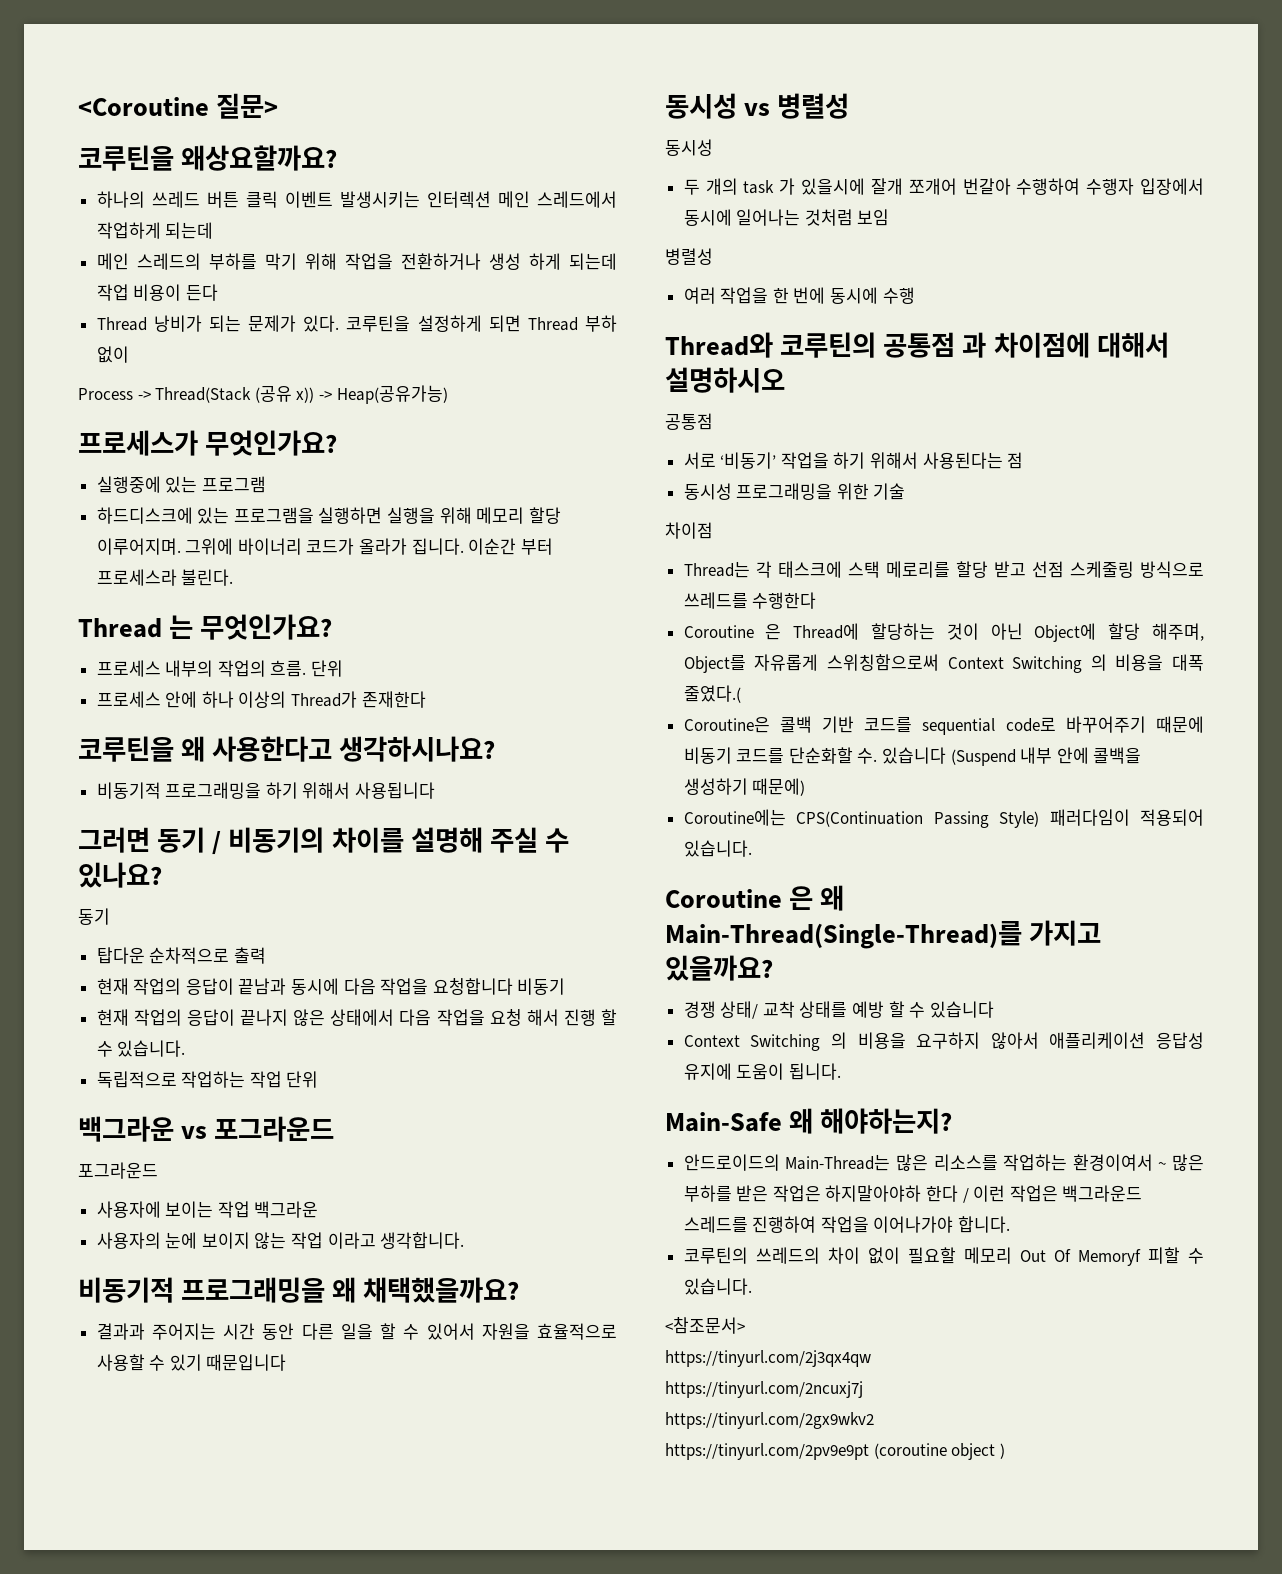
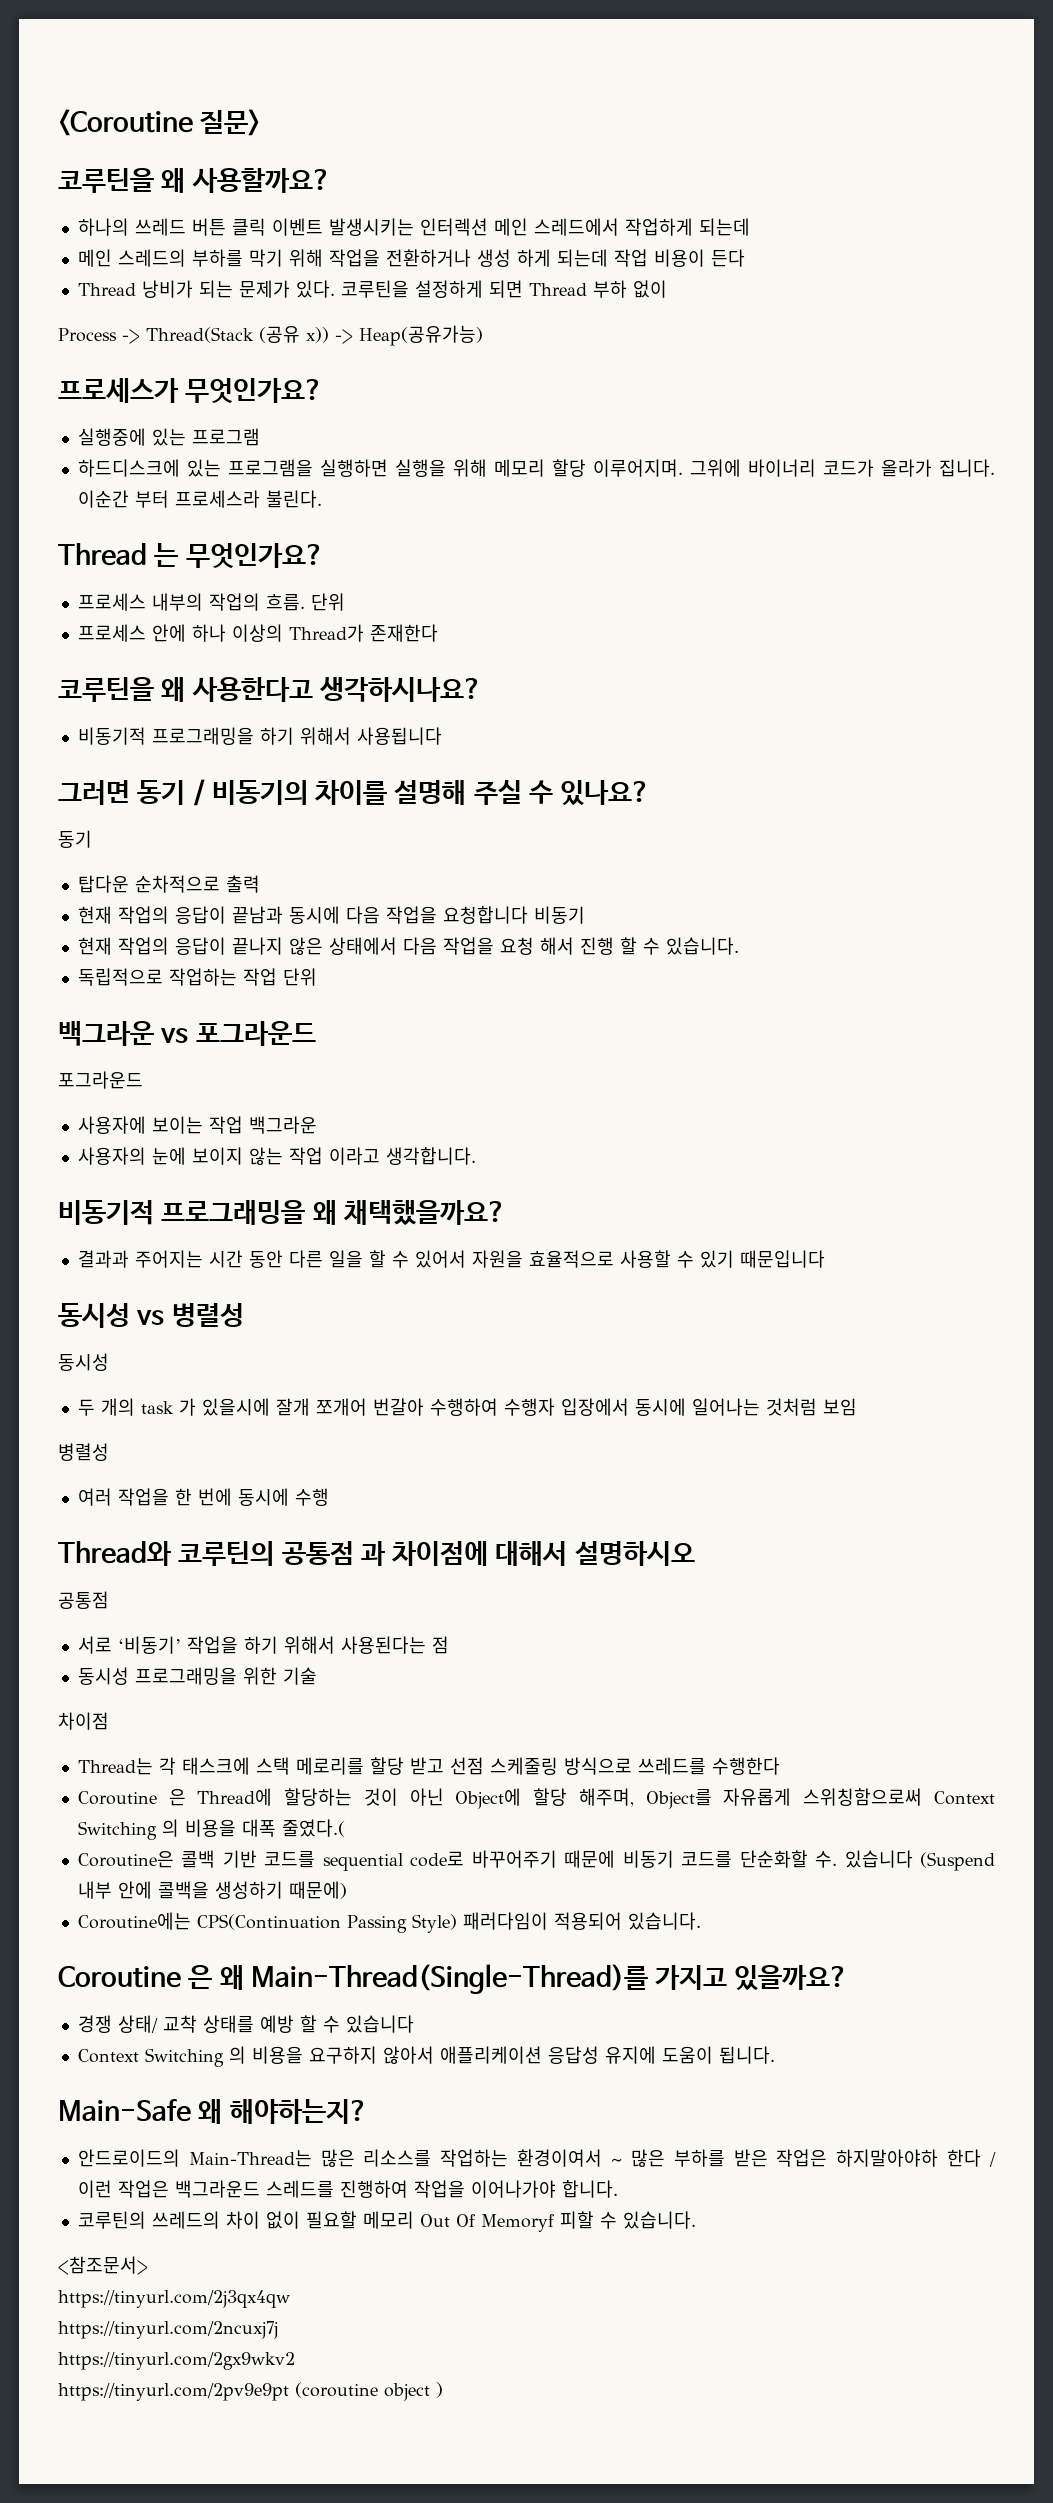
- 코루틴을 왜상요할까요?
+ 코루틴을 왜 사용할까요?

